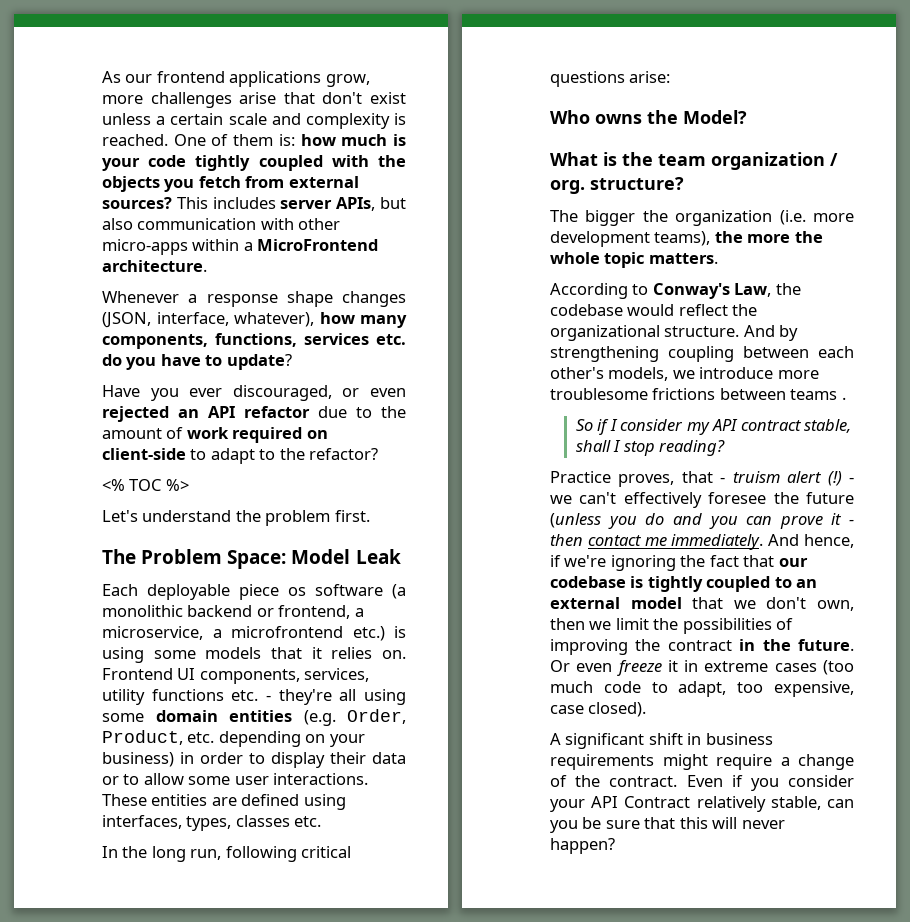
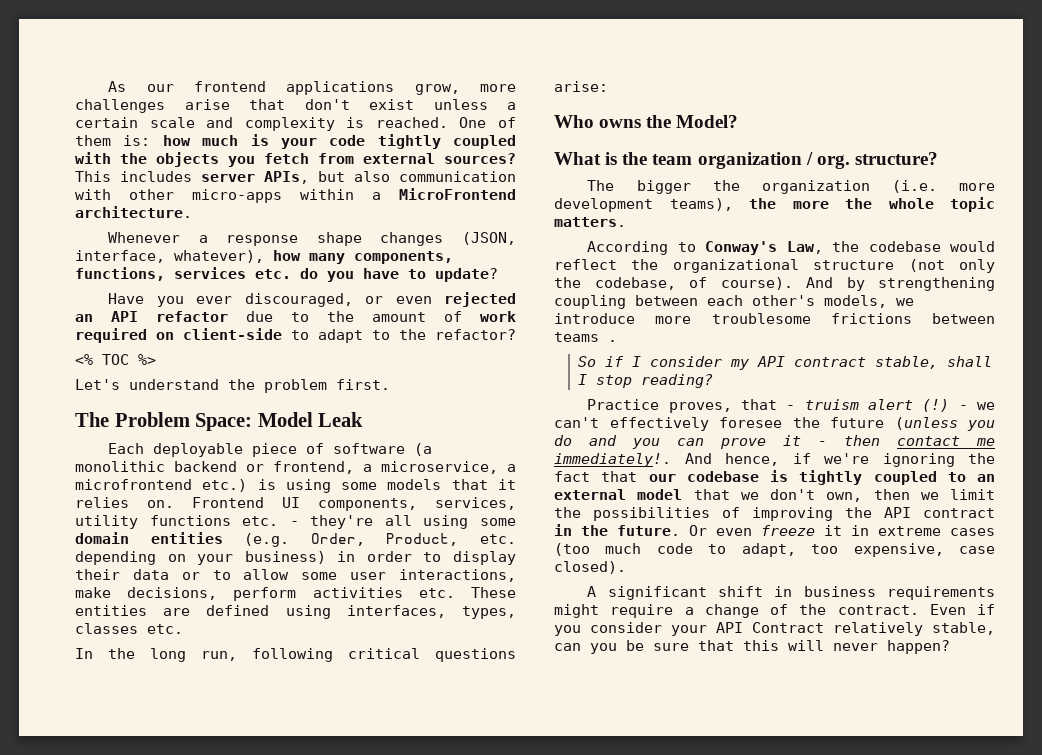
- Each deployable piece os software (a monolithic backend or frontend, a microservice, a microfrontend etc.) is using some models that it relies on.
+ Each deployable piece of software (a monolithic backend or frontend, a microservice, a microfrontend etc.) is using some models that it relies on.
- Frontend UI components, services, utility functions etc. - they're all using some domain entities (e.g. Order, Product, etc. depending on your business) in order to display their data or to allow some user interactions. These entities are defined using interfaces, types, classes etc.
+ Frontend UI components, services, utility functions etc. - they're all using some domain entities (e.g. Order, Product, etc. depending on your business) in order to display their data or to allow some user interactions, make decisions, perform activities etc. These entities are defined using interfaces, types, classes etc.
- According to Conway's Law, the codebase would reflect the organizational structure.
+ According to Conway's Law, the codebase would reflect the organizational structure (not only the codebase, of course).
- - we can't effectively foresee the future (unless you do and you can prove it - then contact me immediately.
+ - we can't effectively foresee the future (unless you do and you can prove it - then contact me immediately!.
- And hence, if we're ignoring the fact that our codebase is tightly coupled to an external model that we don't own, then we limit the possibilities of improving the contract in the future.
+ And hence, if we're ignoring the fact that our codebase is tightly coupled to an external model that we don't own, then we limit the possibilities of improving the API contract in the future.

